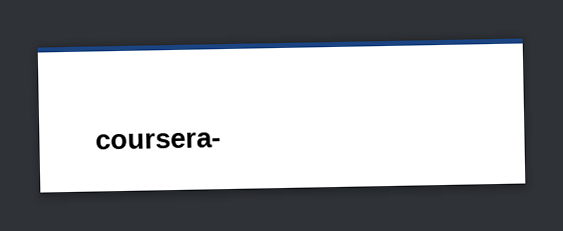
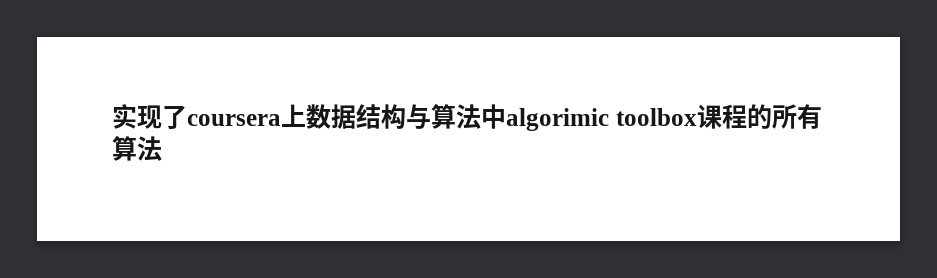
- coursera-
+ 实现了coursera上数据结构与算法中algorimic toolbox课程的所有算法

